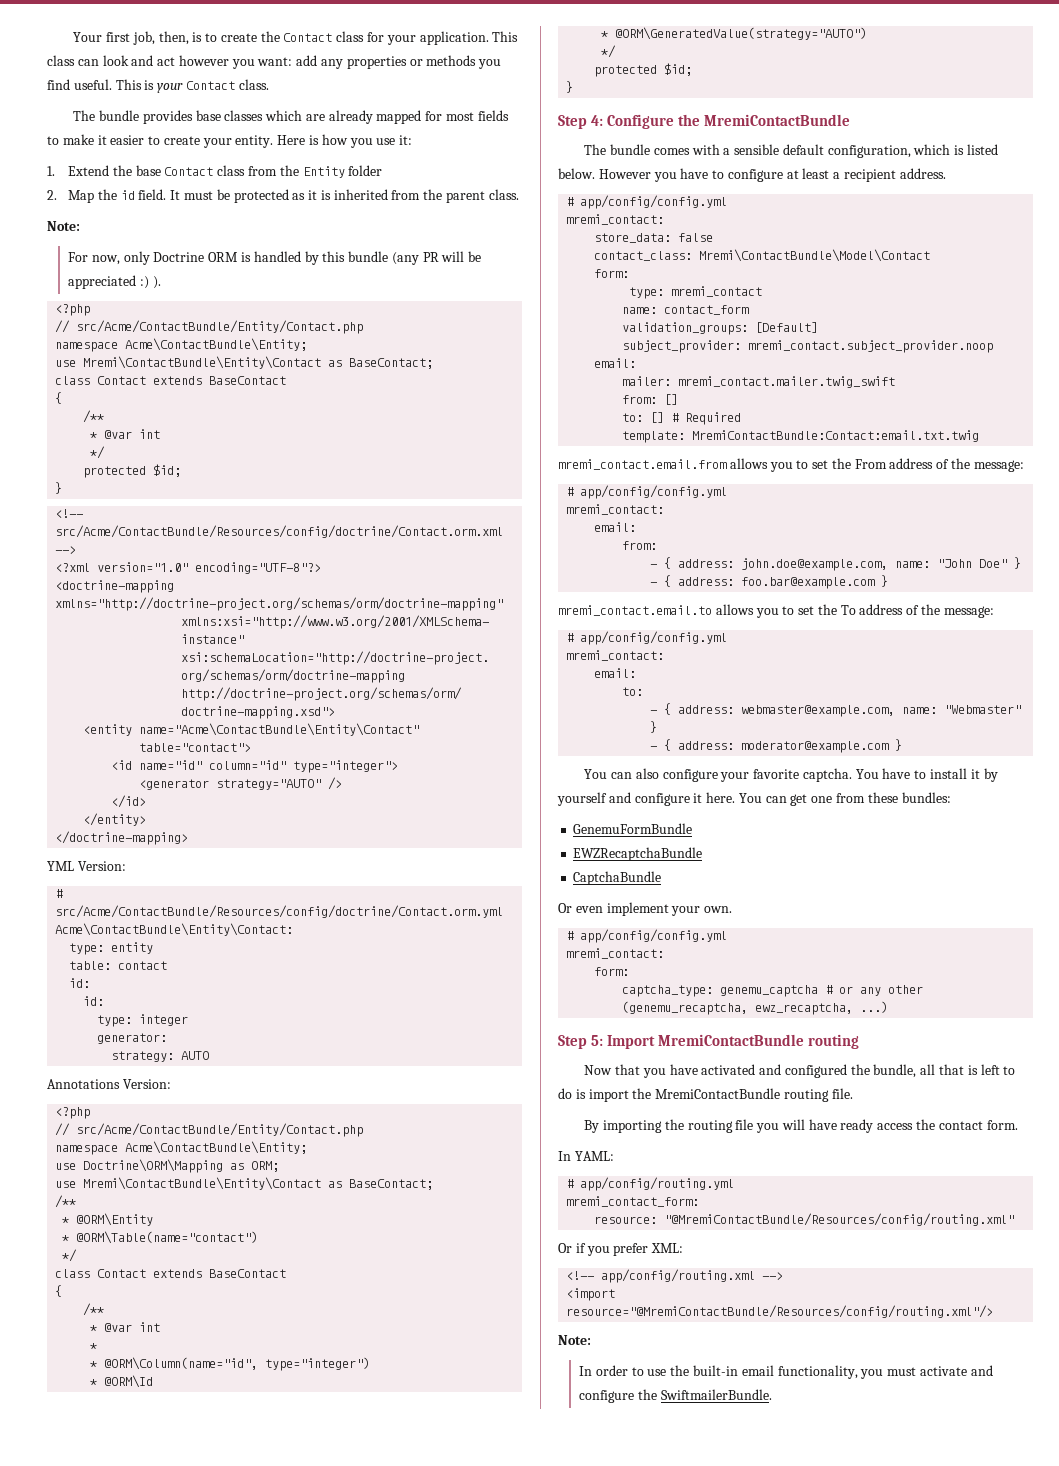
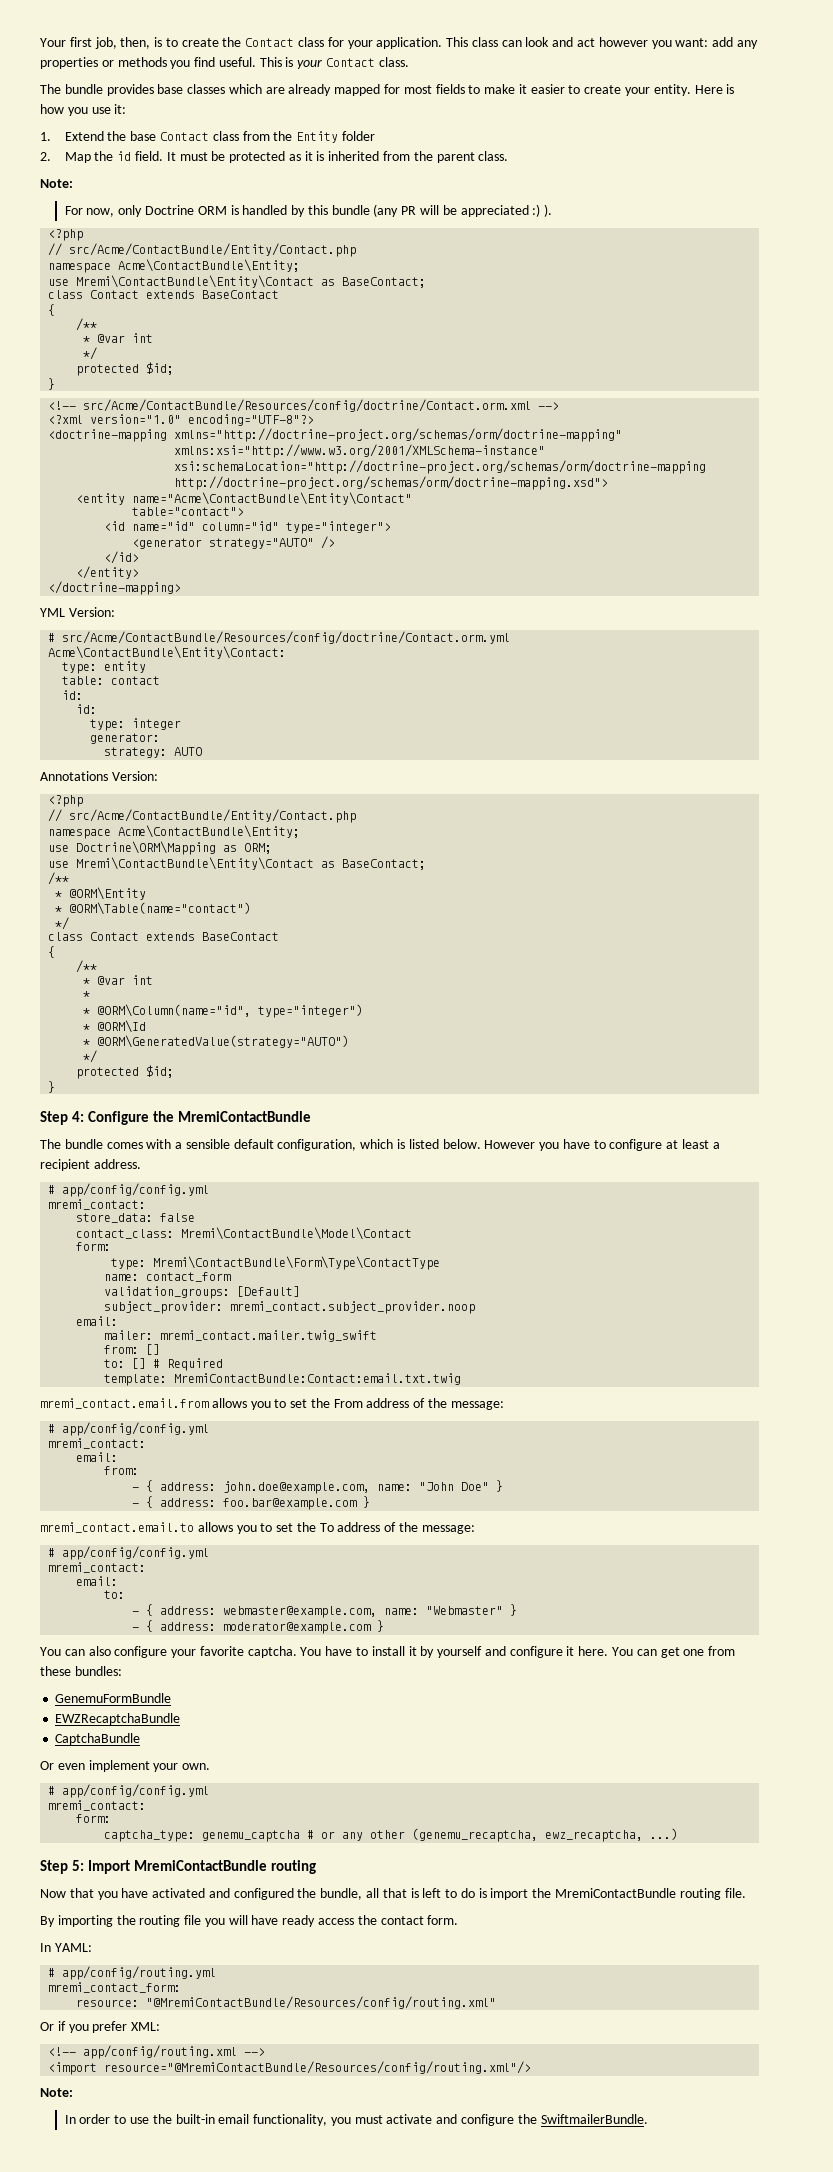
- type: mremi_contact
+ type: Mremi\ContactBundle\Form\Type\ContactType

